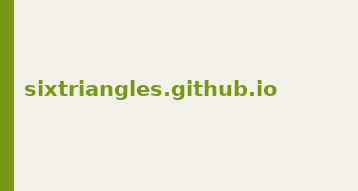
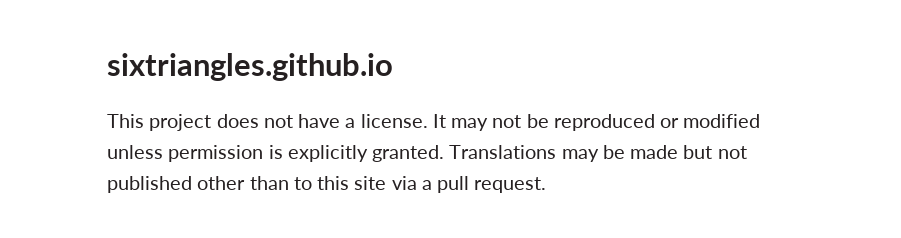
+ This project does not have a license. It may not be reproduced or modified unless permission is explicitly granted. Translations may be made but not published other than to this site via a pull request.

